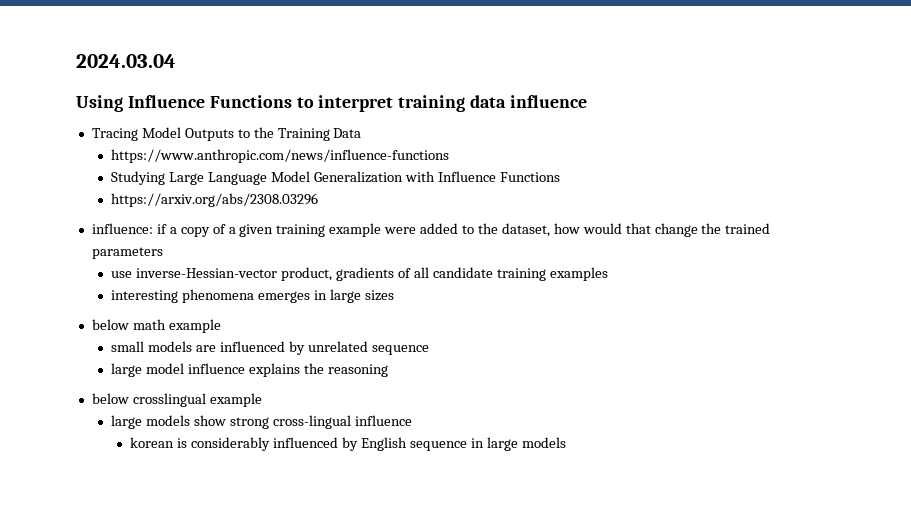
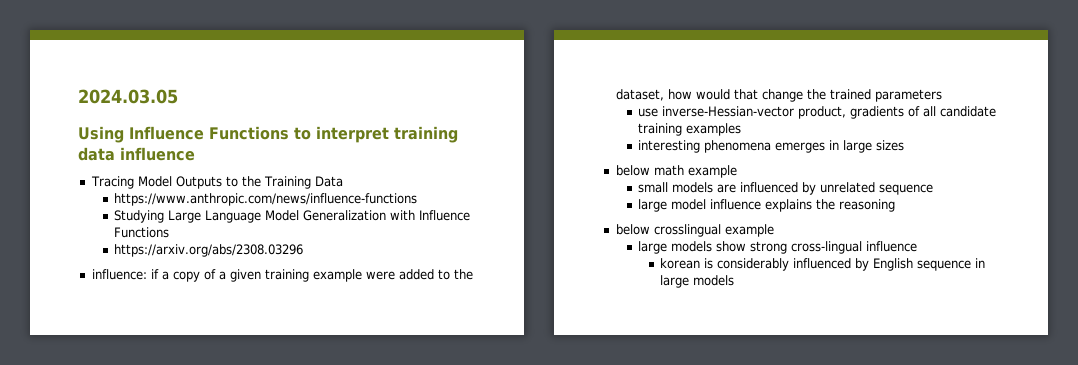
- 2024.03.04
+ 2024.03.05

